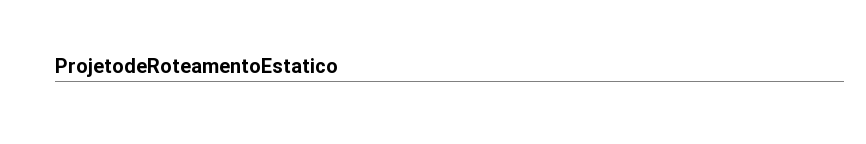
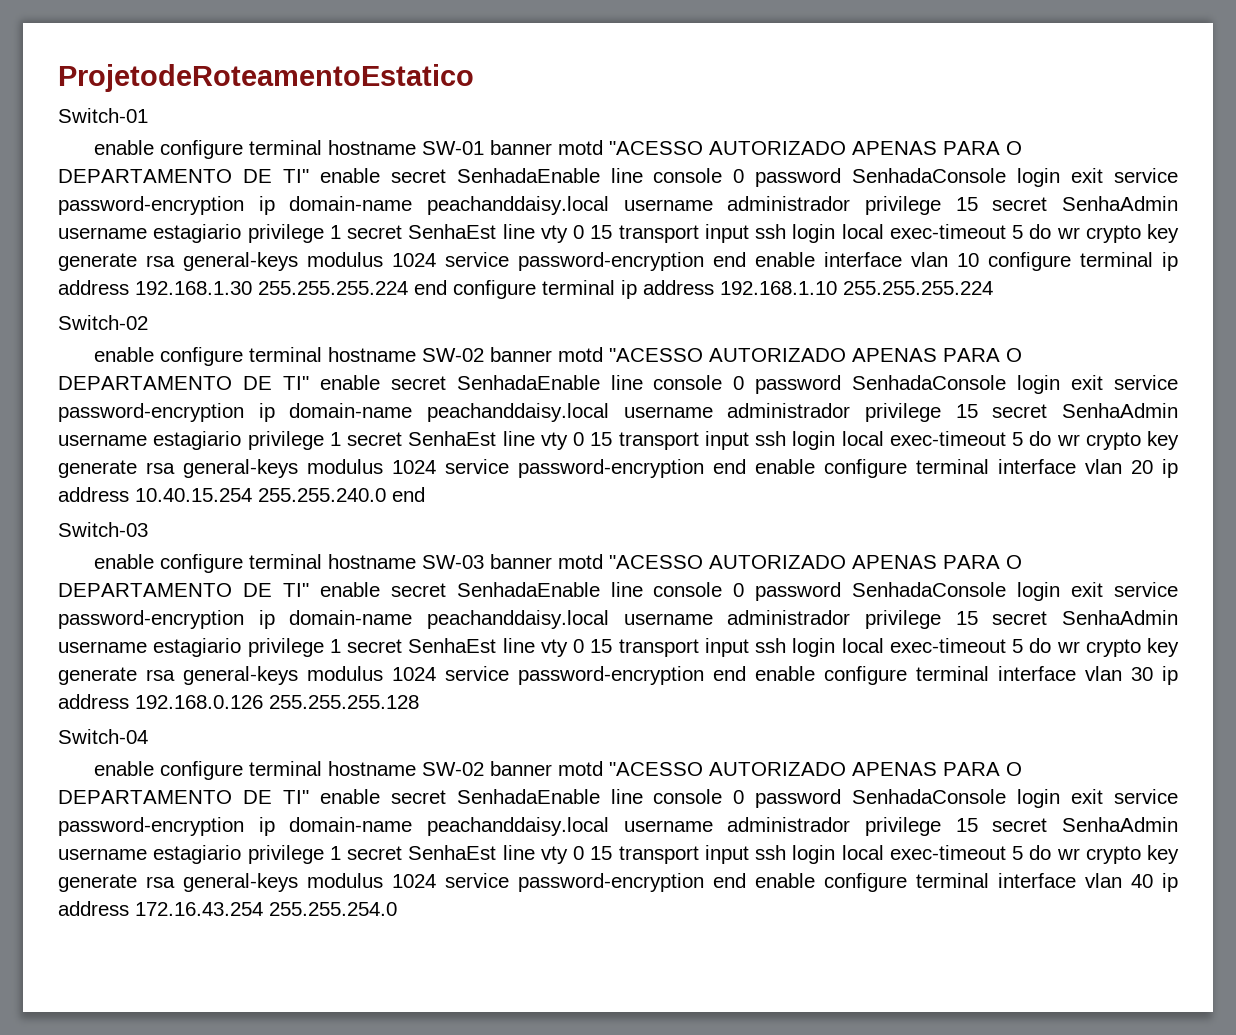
+ Switch-01
+ enable configure terminal hostname SW-01 banner motd "ACESSO AUTORIZADO APENAS PARA O DEPARTAMENTO DE TI" enable secret SenhadaEnable line console 0 password SenhadaConsole login exit service password-encryption ip domain-name peachanddaisy.local username administrador privilege 15 secret SenhaAdmin username estagiario privilege 1 secret SenhaEst line vty 0 15 transport input ssh login local exec-timeout 5 do wr crypto key generate rsa general-keys modulus 1024 service password-encryption end enable interface vlan 10 configure terminal ip address 192.168.1.30 255.255.255.224 end configure terminal ip address 192.168.1.10 255.255.255.224
+ Switch-02
+ enable configure terminal hostname SW-02 banner motd "ACESSO AUTORIZADO APENAS PARA O DEPARTAMENTO DE TI" enable secret SenhadaEnable line console 0 password SenhadaConsole login exit service password-encryption ip domain-name peachanddaisy.local username administrador privilege 15 secret SenhaAdmin username estagiario privilege 1 secret SenhaEst line vty 0 15 transport input ssh login local exec-timeout 5 do wr crypto key generate rsa general-keys modulus 1024 service password-encryption end enable configure terminal interface vlan 20 ip address 10.40.15.254 255.255.240.0 end
+ Switch-03
+ enable configure terminal hostname SW-03 banner motd "ACESSO AUTORIZADO APENAS PARA O DEPARTAMENTO DE TI" enable secret SenhadaEnable line console 0 password SenhadaConsole login exit service password-encryption ip domain-name peachanddaisy.local username administrador privilege 15 secret SenhaAdmin username estagiario privilege 1 secret SenhaEst line vty 0 15 transport input ssh login local exec-timeout 5 do wr crypto key generate rsa general-keys modulus 1024 service password-encryption end enable configure terminal interface vlan 30 ip address 192.168.0.126 255.255.255.128
+ Switch-04
+ enable configure terminal hostname SW-02 banner motd "ACESSO AUTORIZADO APENAS PARA O DEPARTAMENTO DE TI" enable secret SenhadaEnable line console 0 password SenhadaConsole login exit service password-encryption ip domain-name peachanddaisy.local username administrador privilege 15 secret SenhaAdmin username estagiario privilege 1 secret SenhaEst line vty 0 15 transport input ssh login local exec-timeout 5 do wr crypto key generate rsa general-keys modulus 1024 service password-encryption end enable configure terminal interface vlan 40 ip address 172.16.43.254 255.255.254.0

